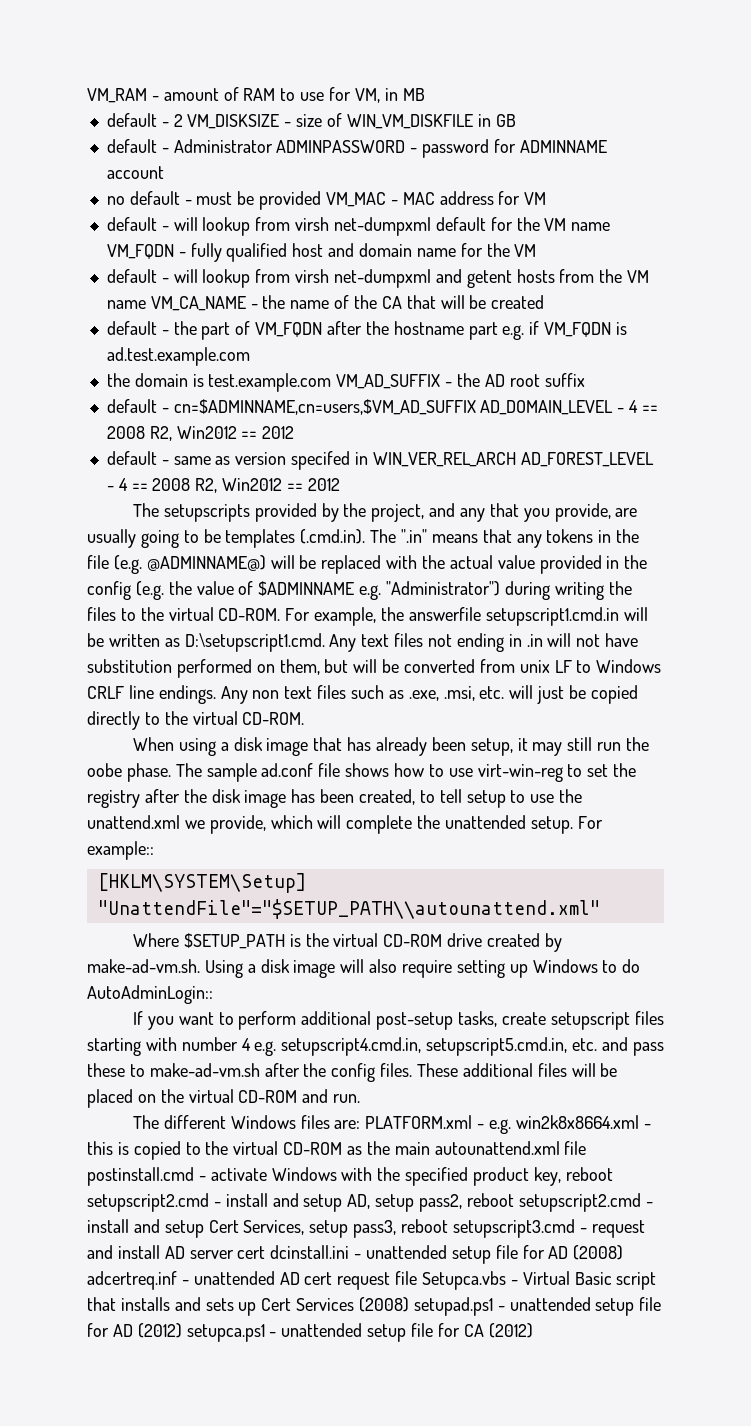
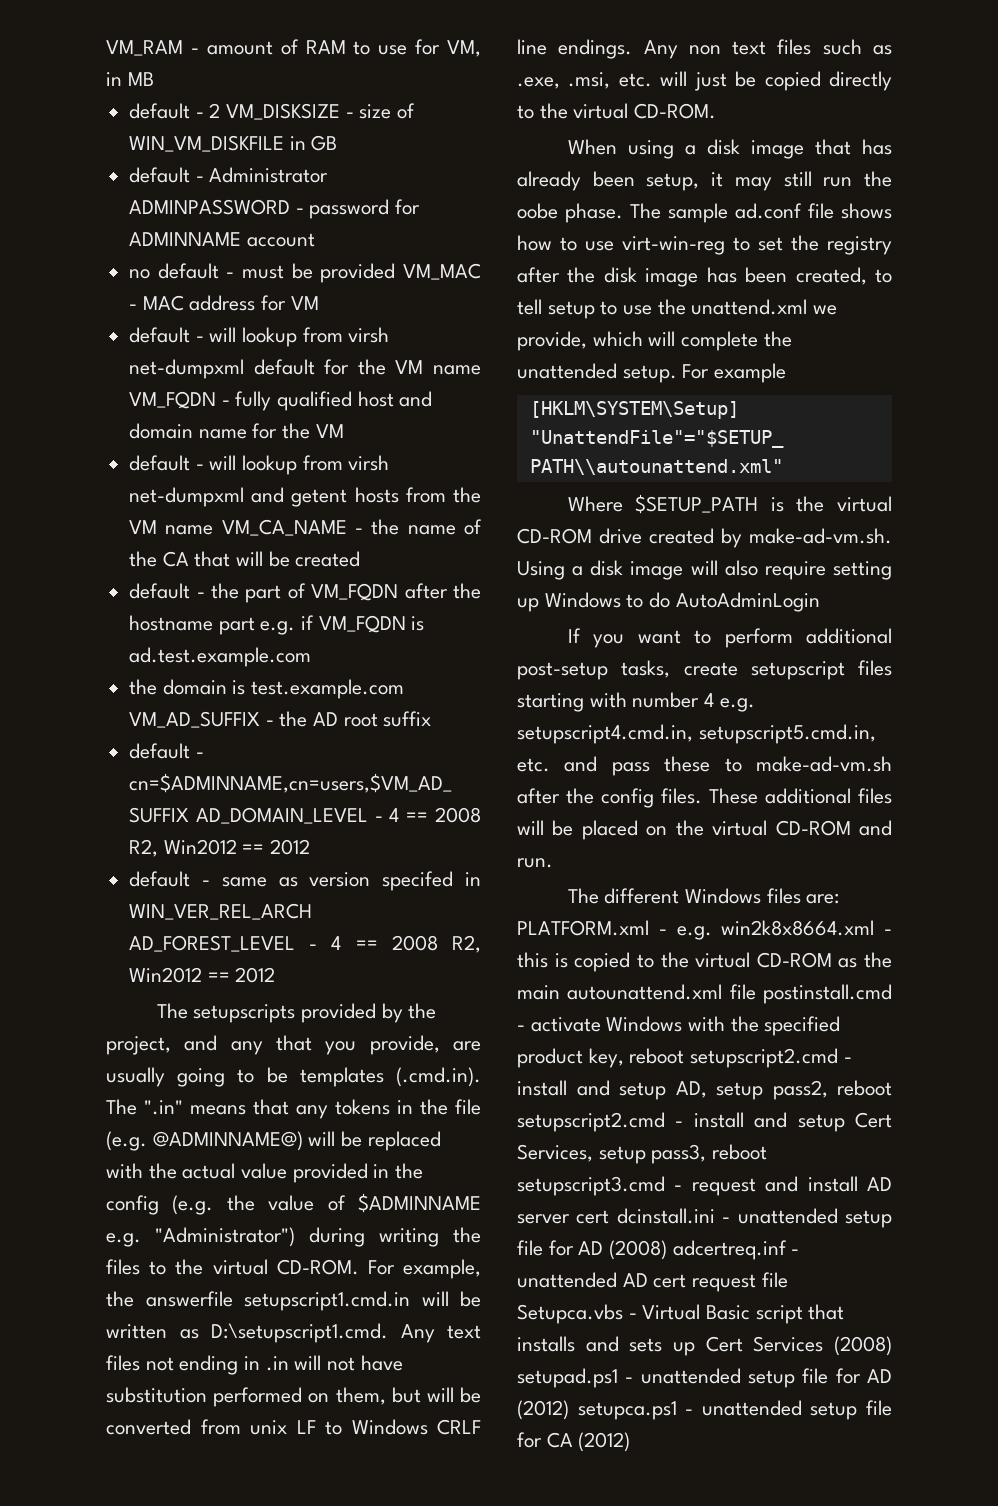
- For example::
+ For example
- Where $SETUP_PATH is the virtual CD-ROM drive created by make-ad-vm.sh. Using a disk image will also require setting up Windows to do AutoAdminLogin::
+ Where $SETUP_PATH is the virtual CD-ROM drive created by make-ad-vm.sh. Using a disk image will also require setting up Windows to do AutoAdminLogin

